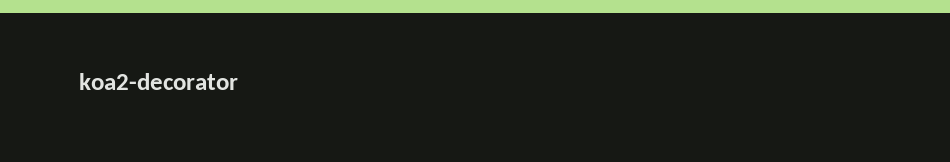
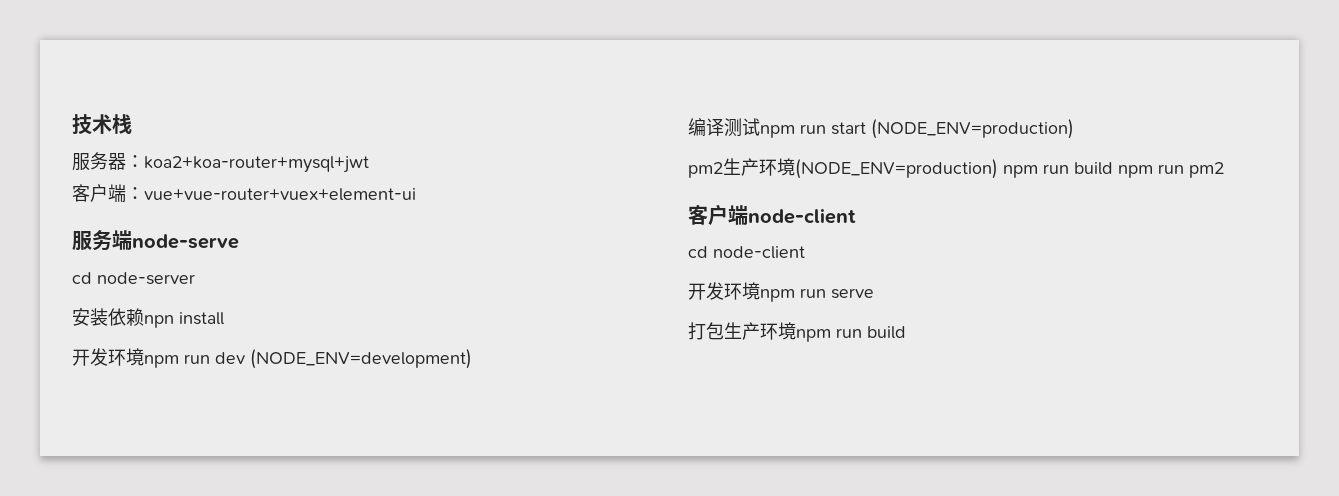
- koa2-decorator
+ 技术栈
+ 服务器：koa2+koa-router+mysql+jwt
+ 客户端：vue+vue-router+vuex+element-ui
+ 服务端node-serve
+ cd node-server
+ 安装依赖npn install
+ 开发环境npm run dev (NODE_ENV=development)
+ 编译测试npm run start (NODE_ENV=production)
+ pm2生产环境(NODE_ENV=production) npm run build npm run pm2
+ 客户端node-client
+ cd node-client
+ 开发环境npm run serve
+ 打包生产环境npm run build

